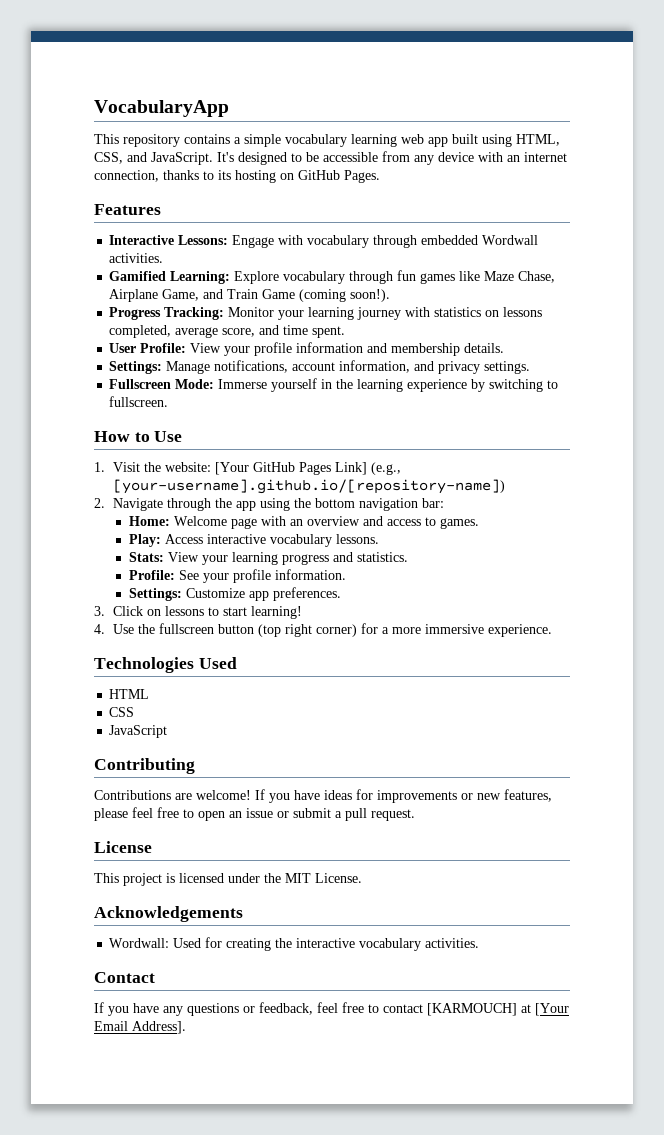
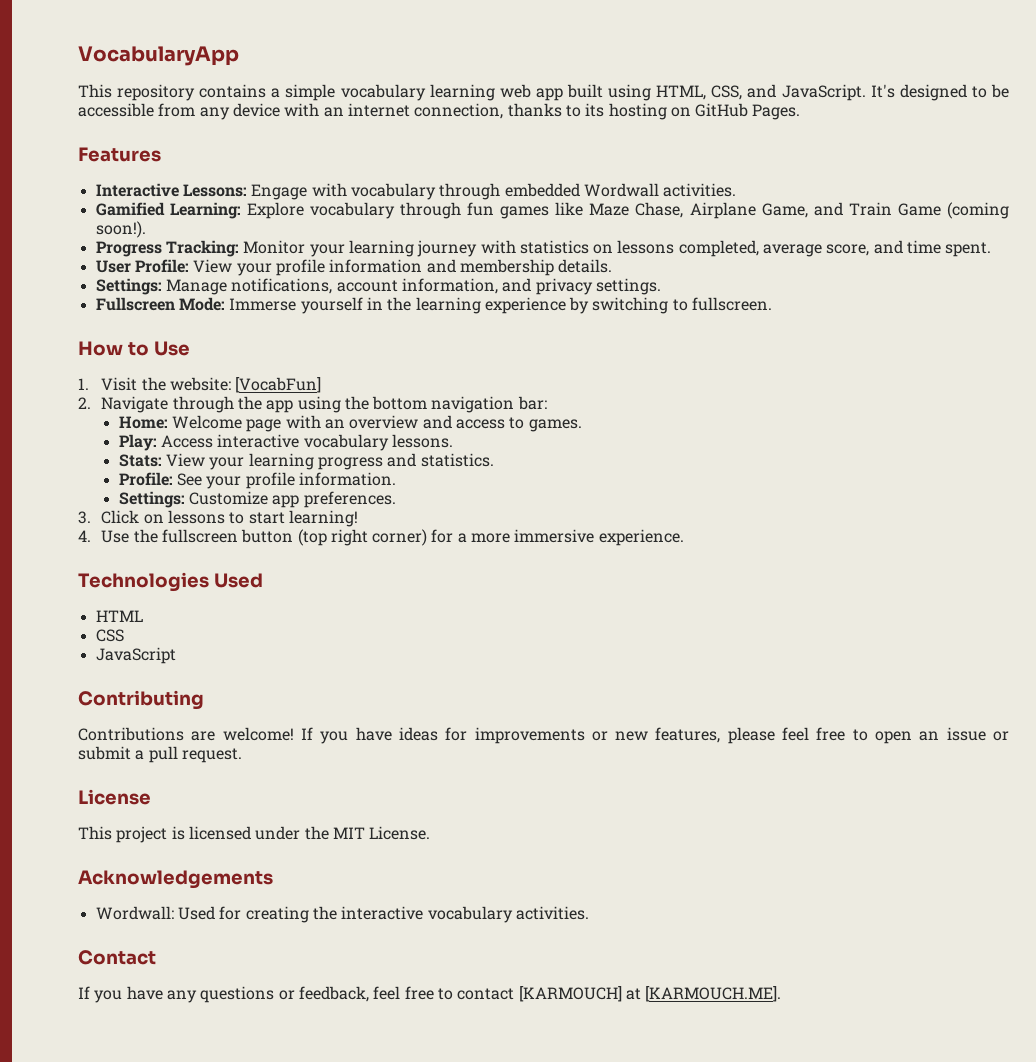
- 1. Visit the website: [Your GitHub Pages Link] (e.g., [your-username].github.io/[repository-name])
+ 1. Visit the website: [VocabFun]
- If you have any questions or feedback, feel free to contact [KARMOUCH] at [Your Email Address].
+ If you have any questions or feedback, feel free to contact [KARMOUCH] at [KARMOUCH.ME].

